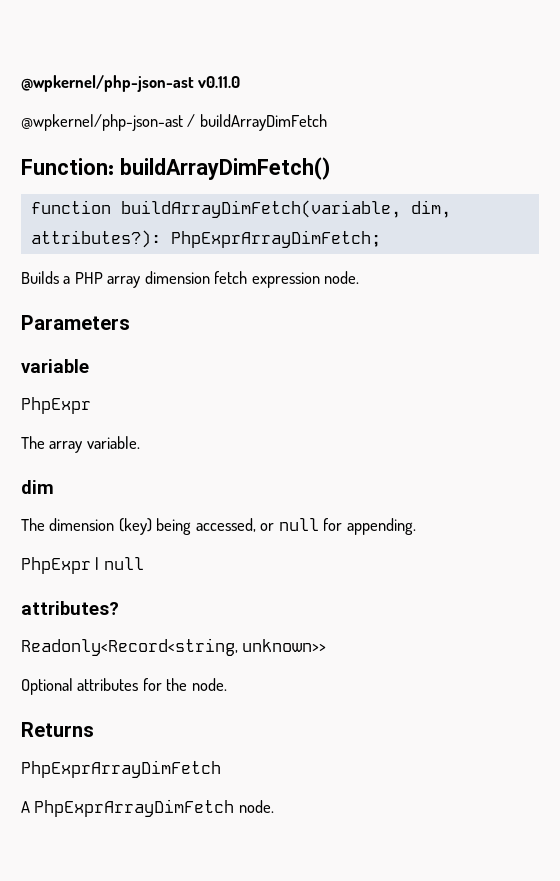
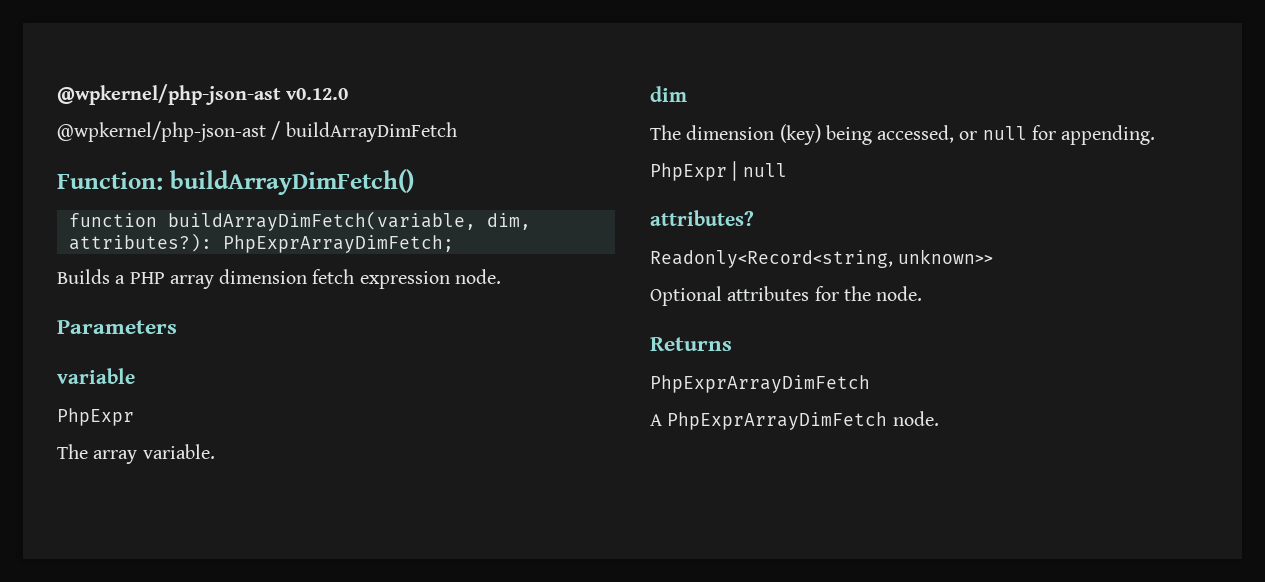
- @wpkernel/php-json-ast v0.11.0
+ @wpkernel/php-json-ast v0.12.0

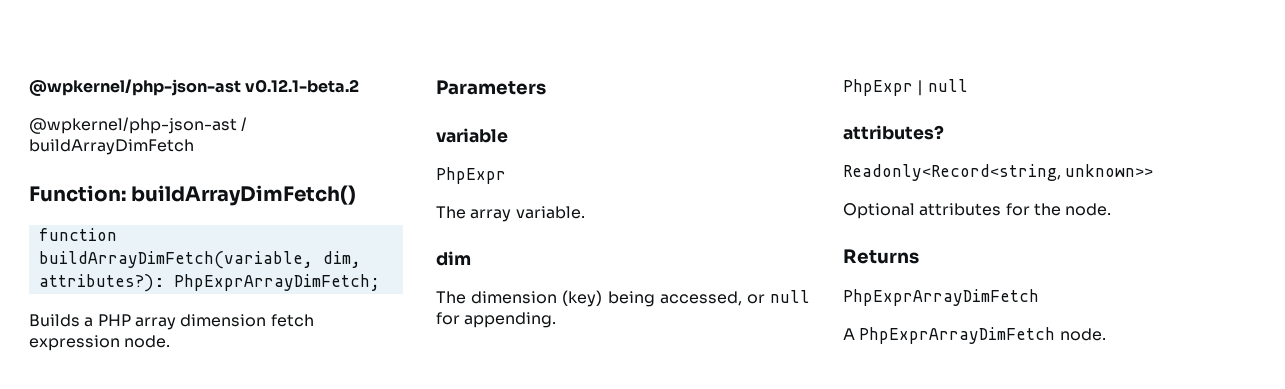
- @wpkernel/php-json-ast v0.12.0
+ @wpkernel/php-json-ast v0.12.1-beta.2

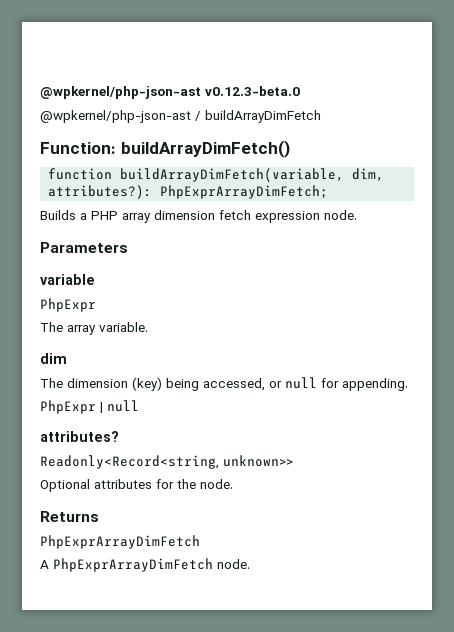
- @wpkernel/php-json-ast v0.12.1-beta.2
+ @wpkernel/php-json-ast v0.12.3-beta.0

